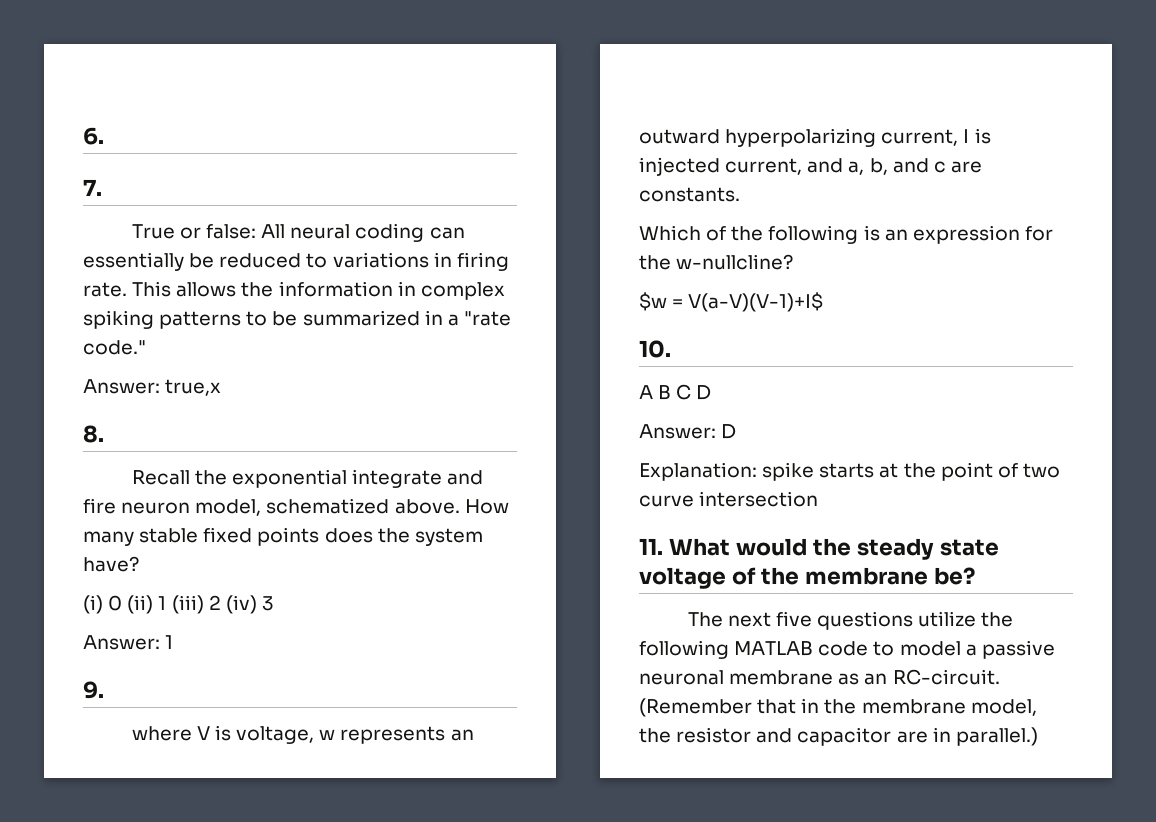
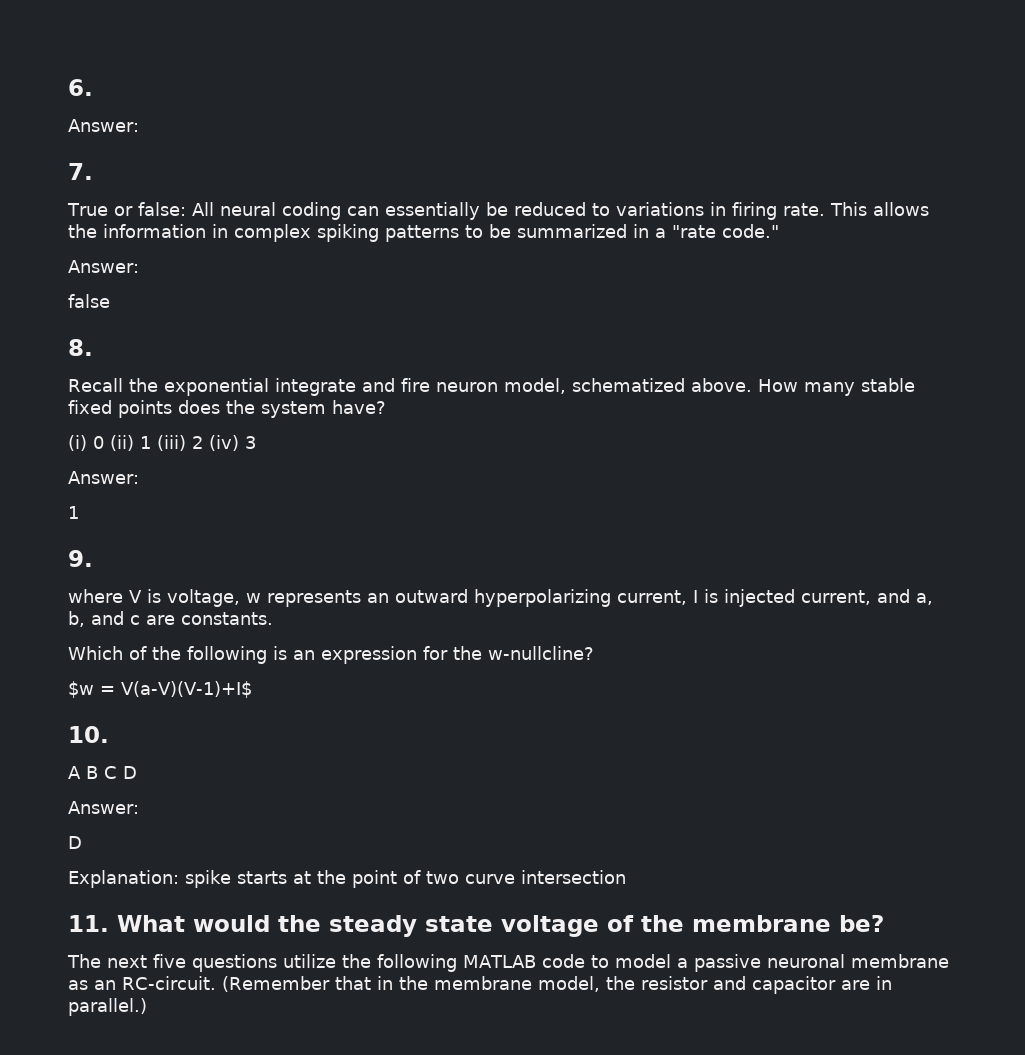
  6.
+ Answer:
  This allows the information in complex spiking patterns to be summarized in a "rate code."
- Answer: true,x
+ Answer:
+ false
  (i) 0 (ii) 1 (iii) 2 (iv) 3
- Answer: 1
+ Answer:
+ 1
  A B C D
- Answer: D
+ Answer:
+ D

